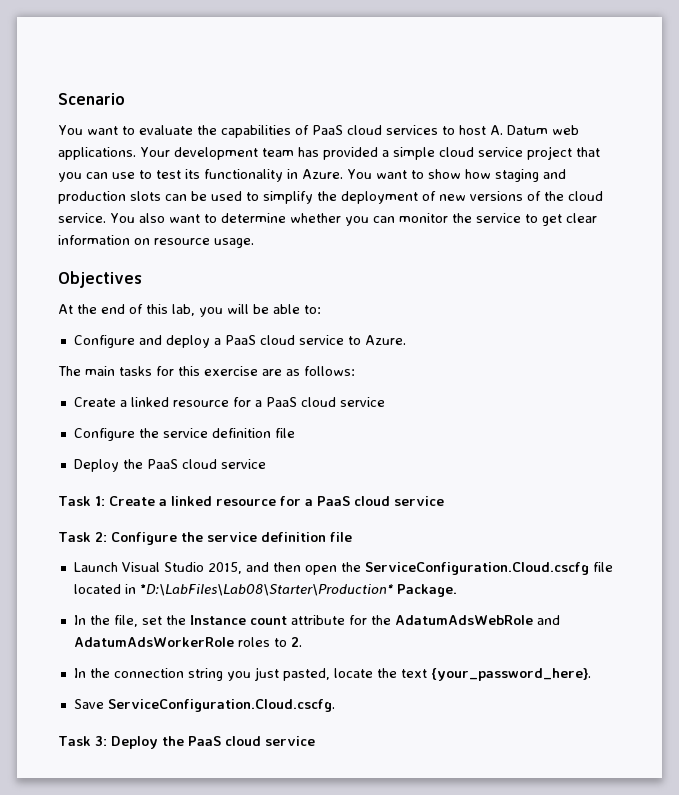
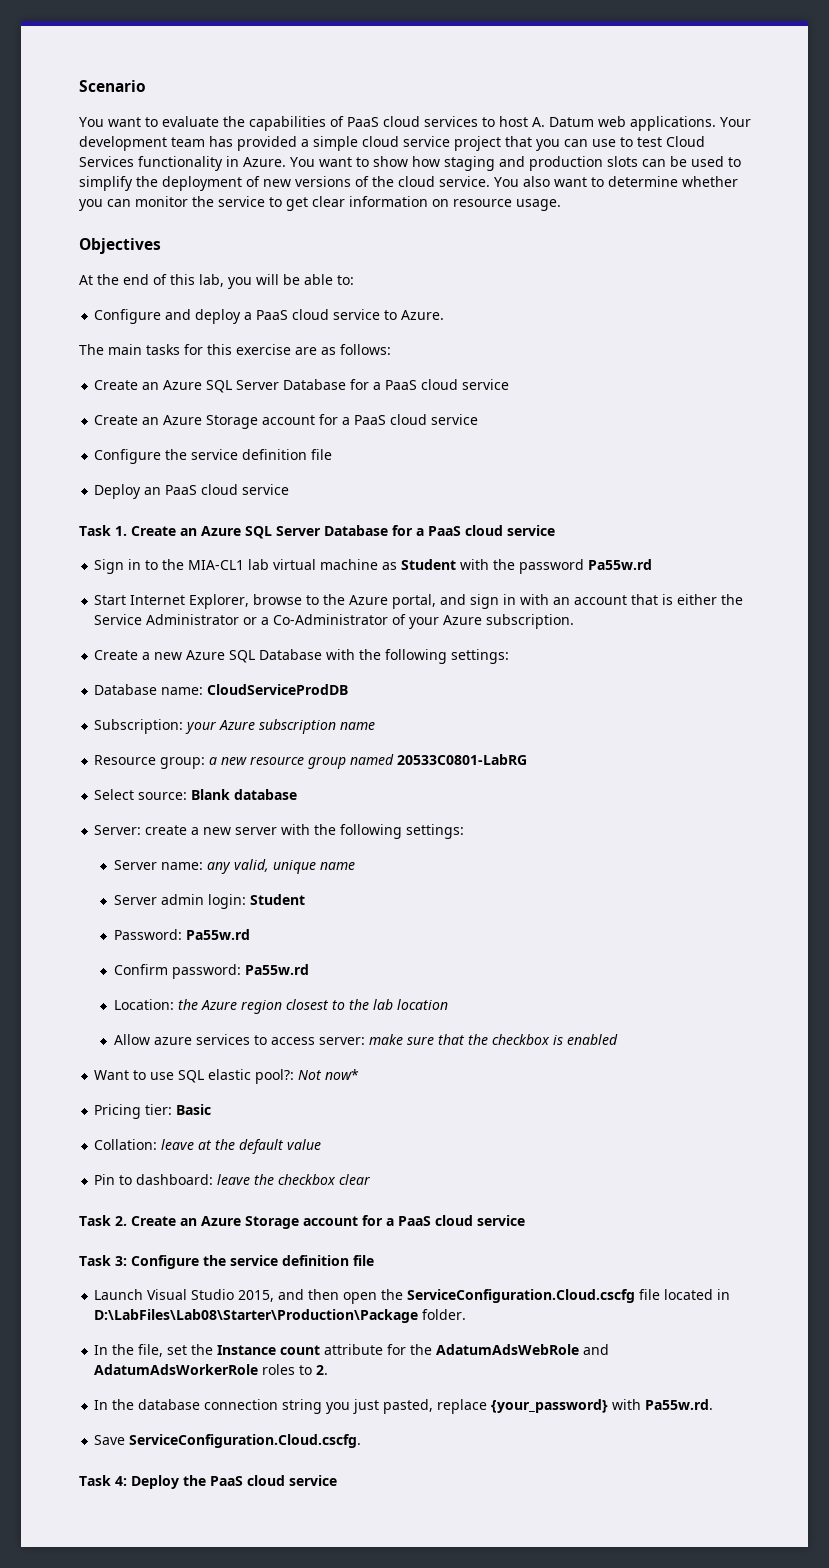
- Your development team has provided a simple cloud service project that you can use to test its functionality in Azure.
+ Your development team has provided a simple cloud service project that you can use to test Cloud Services functionality in Azure.
  The main tasks for this exercise are as follows:
- Create a linked resource for a PaaS cloud service
+ Create an Azure SQL Server Database for a PaaS cloud service
+ Create an Azure Storage account for a PaaS cloud service
  Configure the service definition file
- Deploy the PaaS cloud service
- Task 1: Create a linked resource for a PaaS cloud service
+ Deploy an PaaS cloud service
+ Task 1. Create an Azure SQL Server Database for a PaaS cloud service
+ Sign in to the MIA-CL1 lab virtual machine as Student with the password Pa55w.rd
+ Start Internet Explorer, browse to the Azure portal, and sign in with an account that is either the Service Administrator or a Co-Administrator of your Azure subscription.
+ Create a new Azure SQL Database with the following settings:
+ Database name: CloudServiceProdDB
+ Subscription: your Azure subscription name
+ Resource group: a new resource group named 20533C0801-LabRG
+ Select source: Blank database
+ Server: create a new server with the following settings:
+ Server name: any valid, unique name
+ Server admin login: Student
+ Password: Pa55w.rd
+ Confirm password: Pa55w.rd
+ Location: the Azure region closest to the lab location
+ Allow azure services to access server: make sure that the checkbox is enabled
+ Want to use SQL elastic pool?: Not now*
+ Pricing tier: Basic
+ Collation: leave at the default value
+ Pin to dashboard: leave the checkbox clear
+ Task 2. Create an Azure Storage account for a PaaS cloud service
- Task 2: Configure the service definition file
+ Task 3: Configure the service definition file
- Launch Visual Studio 2015, and then open the ServiceConfiguration.Cloud.cscfg file located in *D:\LabFiles\Lab08\Starter\Production* Package.
+ Launch Visual Studio 2015, and then open the ServiceConfiguration.Cloud.cscfg file located in D:\LabFiles\Lab08\Starter\Production\Package folder.
- In the connection string you just pasted, locate the text {your_password_here}.
+ In the database connection string you just pasted, replace {your_password} with Pa55w.rd.
- Task 3: Deploy the PaaS cloud service
+ Task 4: Deploy the PaaS cloud service

